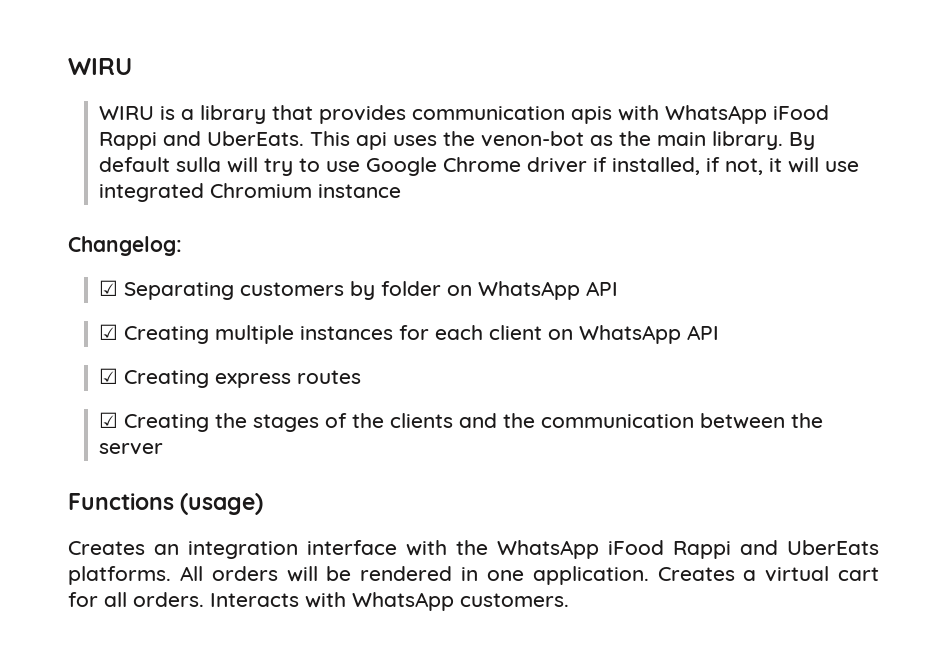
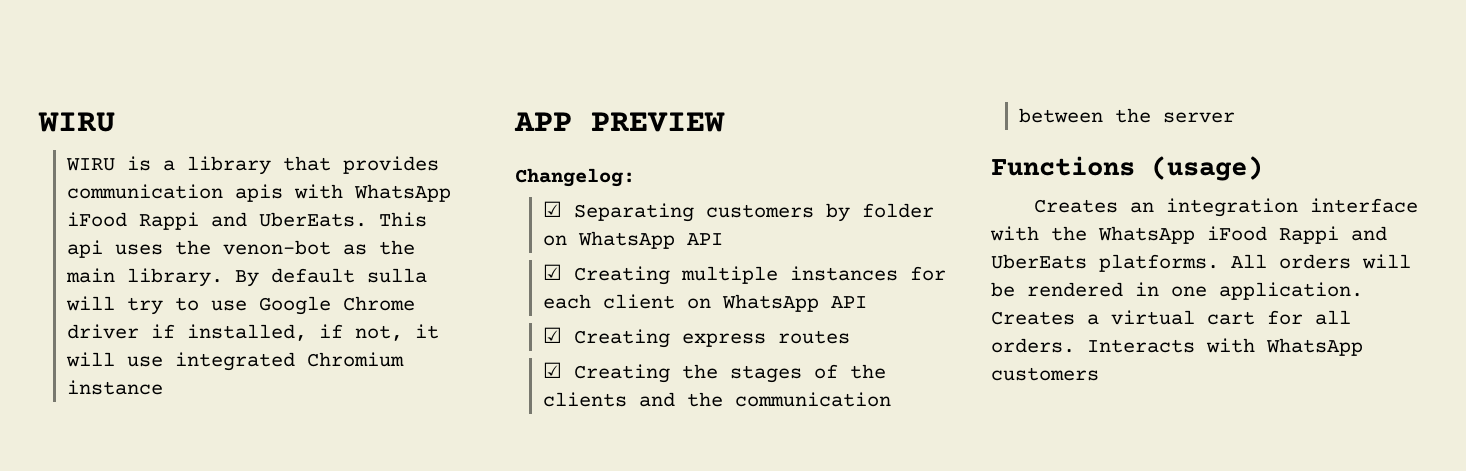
+ APP PREVIEW
- Interacts with WhatsApp customers.
+ Interacts with WhatsApp customers

